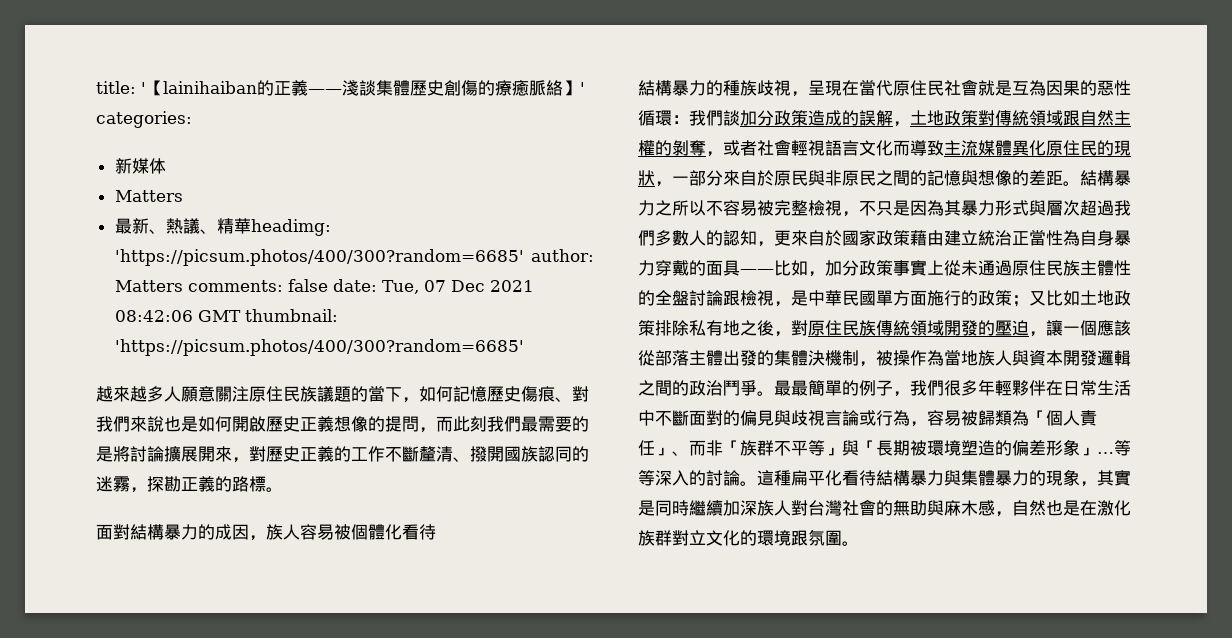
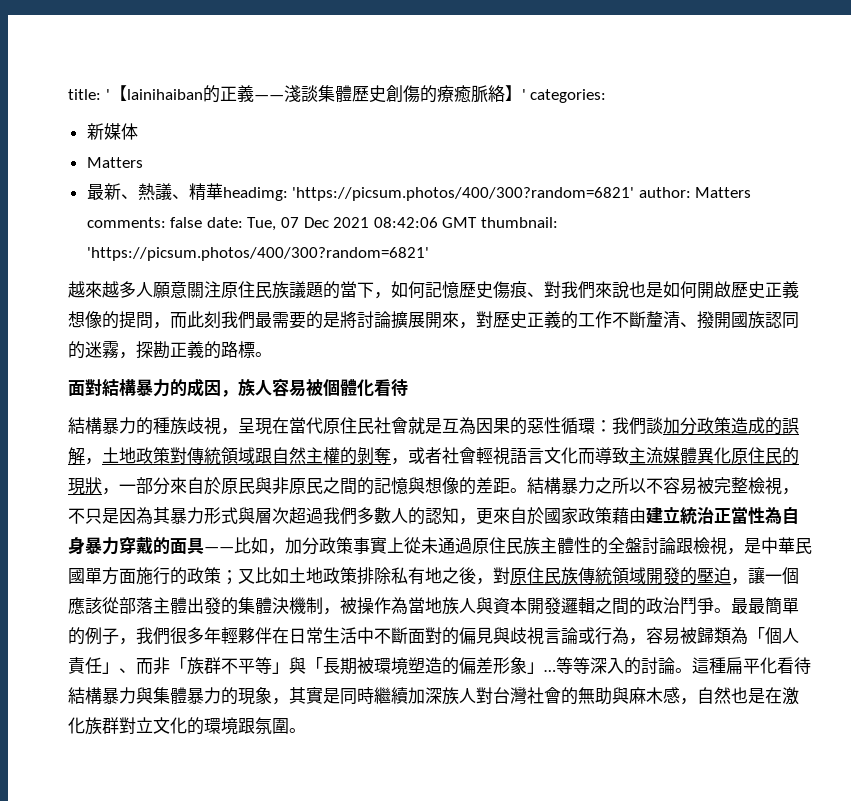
- 最新、熱議、精華headimg: 'https://picsum.photos/400/300?random=6685' author: Matters comments: false date: Tue, 07 Dec 2021 08:42:06 GMT thumbnail: 'https://picsum.photos/400/300?random=6685'
+ 最新、熱議、精華headimg: 'https://picsum.photos/400/300?random=6821' author: Matters comments: false date: Tue, 07 Dec 2021 08:42:06 GMT thumbnail: 'https://picsum.photos/400/300?random=6821'

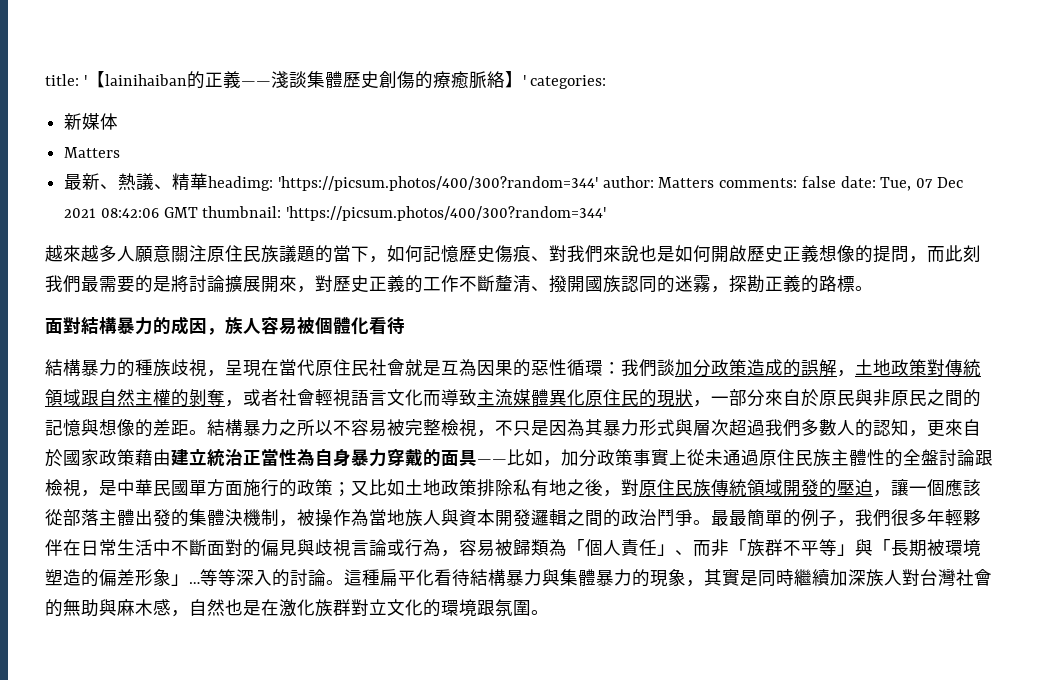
- 最新、熱議、精華headimg: 'https://picsum.photos/400/300?random=6821' author: Matters comments: false date: Tue, 07 Dec 2021 08:42:06 GMT thumbnail: 'https://picsum.photos/400/300?random=6821'
+ 最新、熱議、精華headimg: 'https://picsum.photos/400/300?random=344' author: Matters comments: false date: Tue, 07 Dec 2021 08:42:06 GMT thumbnail: 'https://picsum.photos/400/300?random=344'

